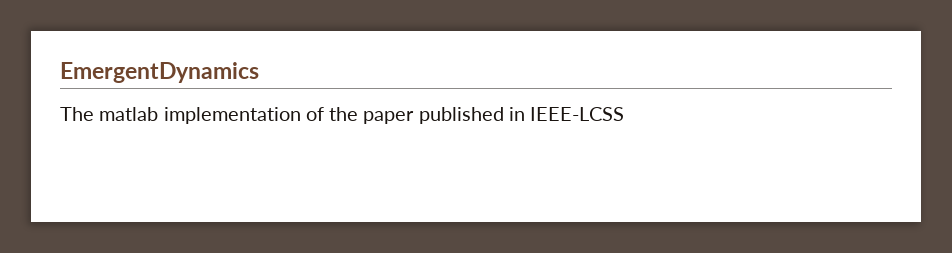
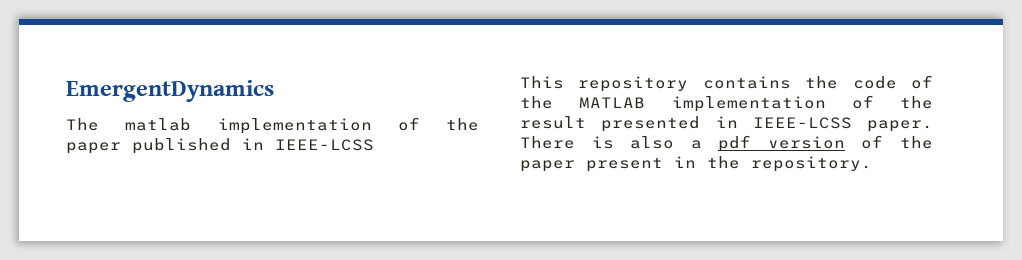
+ This repository contains the code of the MATLAB implementation of the result presented in IEEE-LCSS paper. There is also a pdf version of the paper present in the repository.

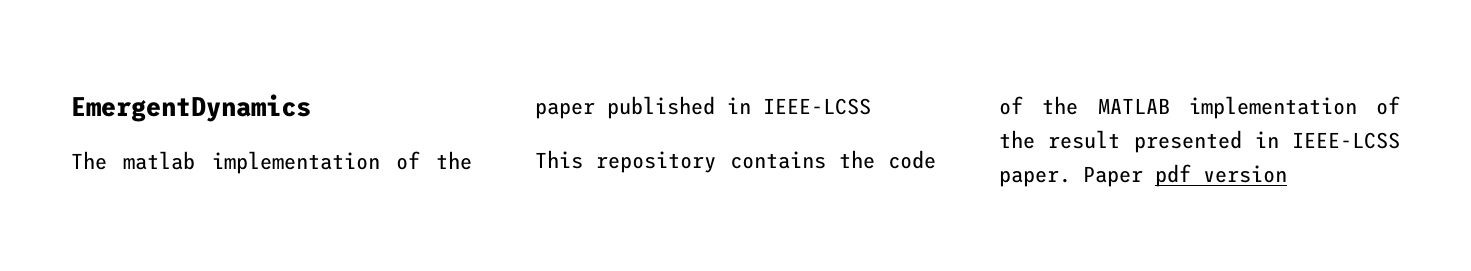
- There is also a pdf version of the paper present in the repository.
+ Paper pdf version

